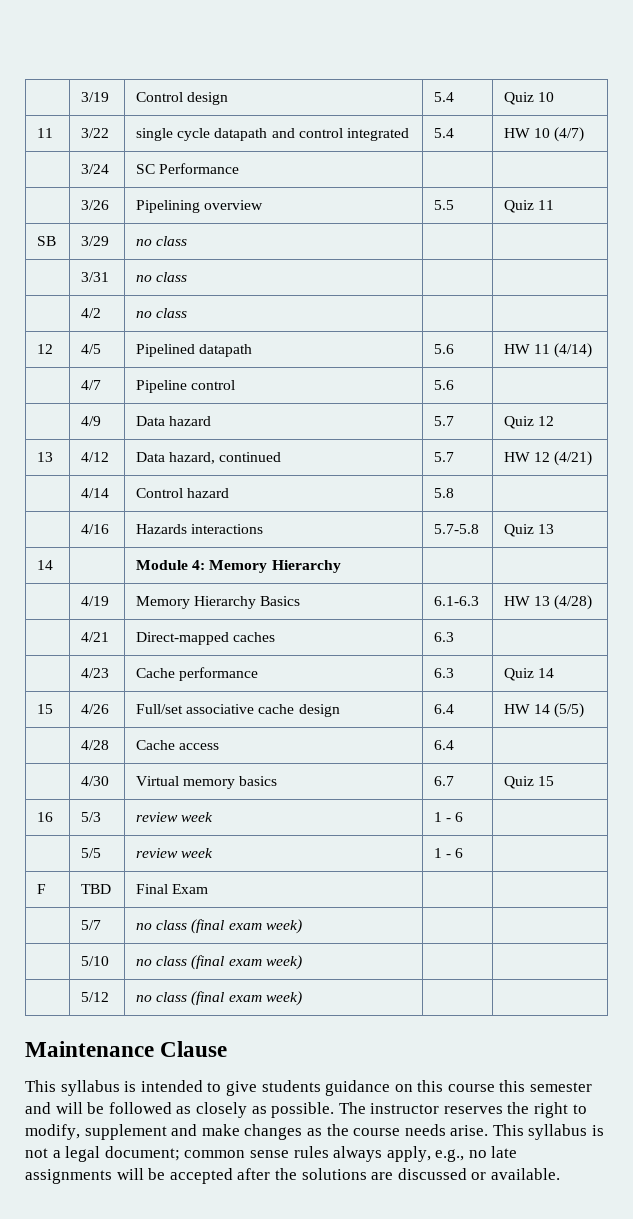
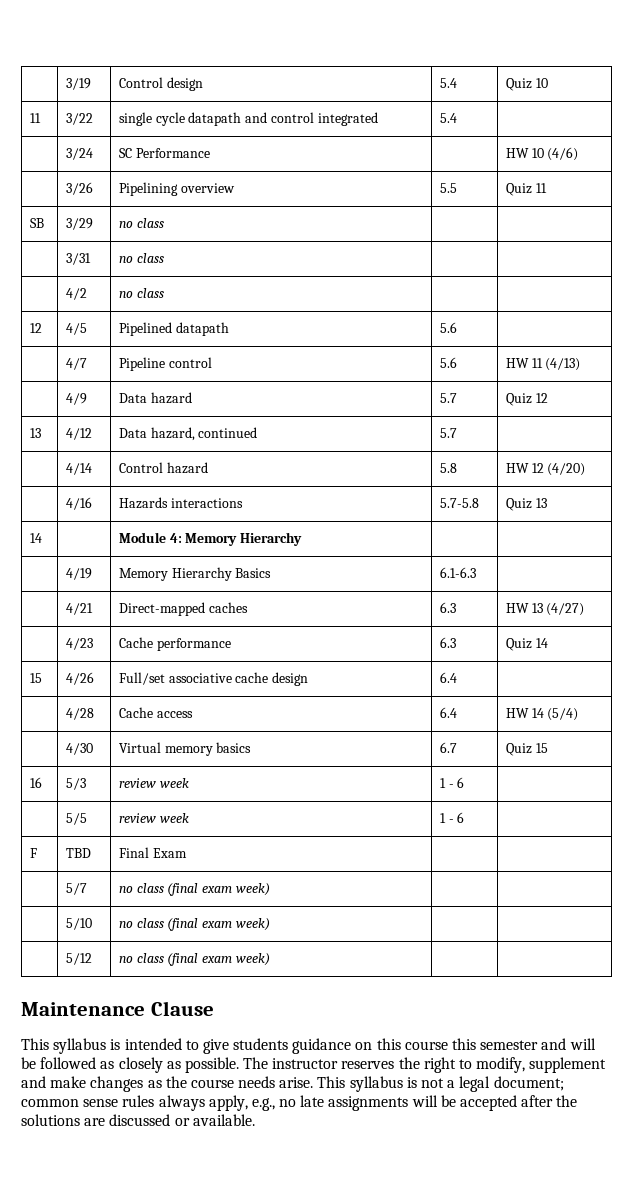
- 11 | 3/22 | single cycle datapath and control integrated | 5.4 | HW 10 (4/7)
+ 11 | 3/22 | single cycle datapath and control integrated | 5.4 |
- | 3/24 | SC Performance | |
+ | 3/24 | SC Performance | | HW 10 (4/6)
- 12 | 4/5 | Pipelined datapath | 5.6 | HW 11 (4/14)
+ 12 | 4/5 | Pipelined datapath | 5.6 |
- | 4/7 | Pipeline control | 5.6 |
+ | 4/7 | Pipeline control | 5.6 | HW 11 (4/13)
- 13 | 4/12 | Data hazard, continued | 5.7 | HW 12 (4/21)
+ 13 | 4/12 | Data hazard, continued | 5.7 |
- | 4/14 | Control hazard | 5.8 |
+ | 4/14 | Control hazard | 5.8 | HW 12 (4/20)
- | 4/19 | Memory Hierarchy Basics | 6.1-6.3 | HW 13 (4/28)
+ | 4/19 | Memory Hierarchy Basics | 6.1-6.3 |
- | 4/21 | Direct-mapped caches | 6.3 |
+ | 4/21 | Direct-mapped caches | 6.3 | HW 13 (4/27)
- 15 | 4/26 | Full/set associative cache design | 6.4 | HW 14 (5/5)
+ 15 | 4/26 | Full/set associative cache design | 6.4 |
- | 4/28 | Cache access | 6.4 |
+ | 4/28 | Cache access | 6.4 | HW 14 (5/4)

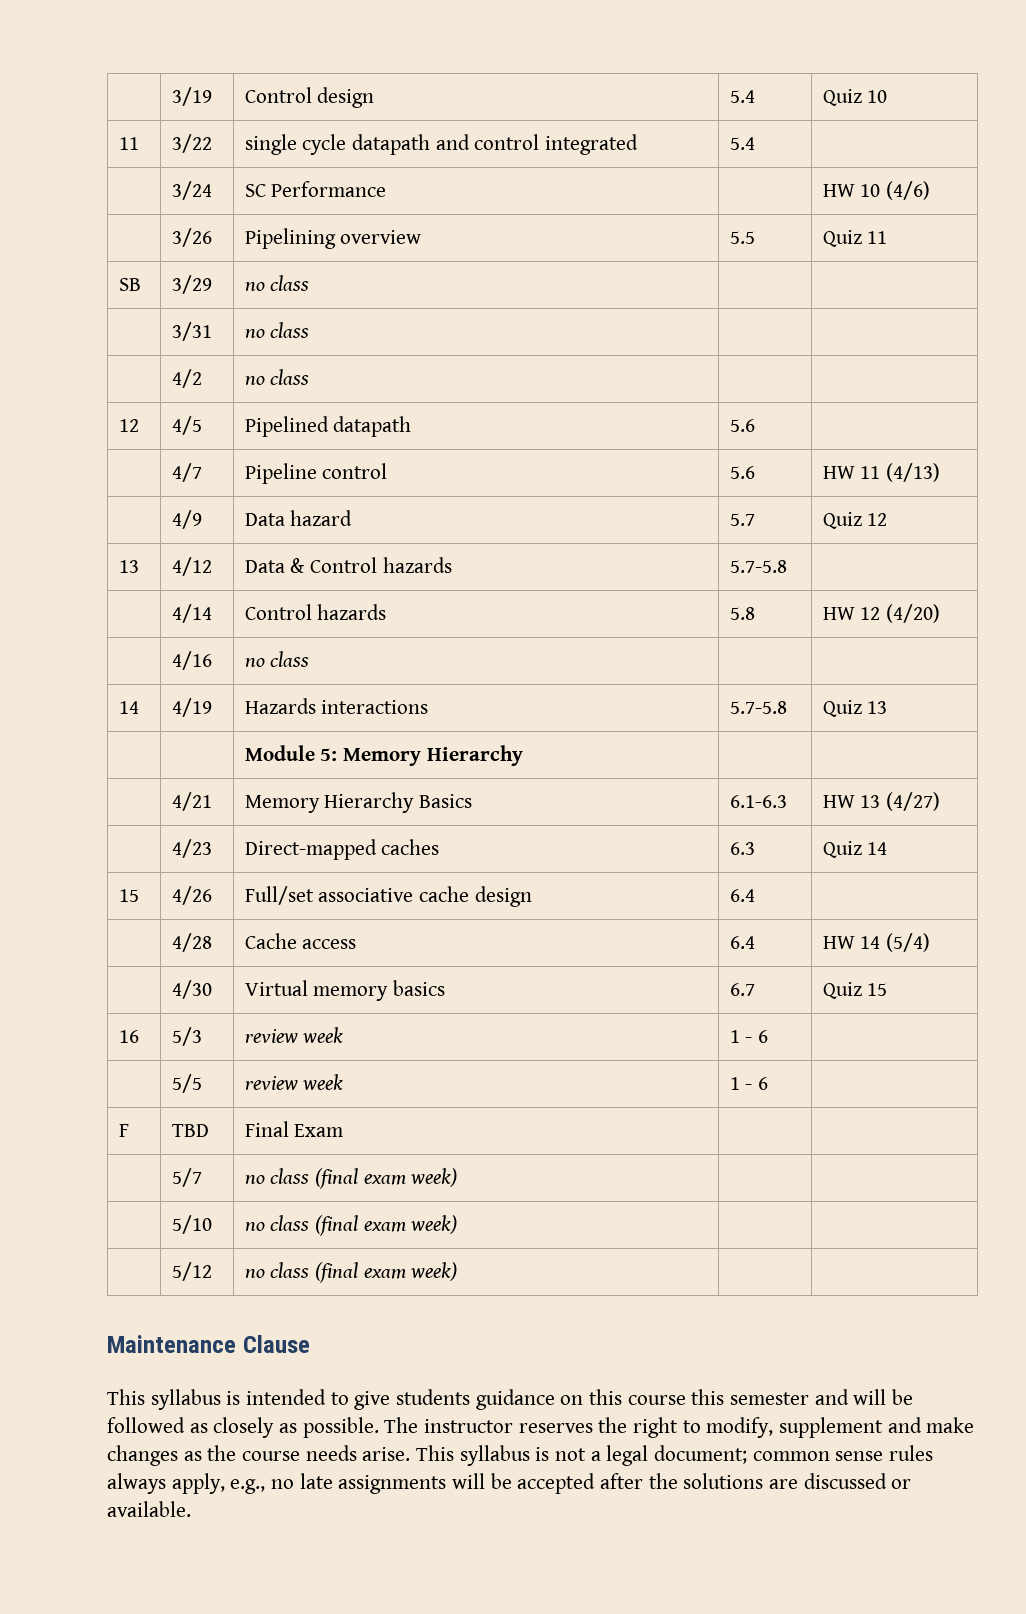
- 13 | 4/12 | Data hazard, continued | 5.7 |
+ 13 | 4/12 | Data & Control hazards | 5.7-5.8 |
- | 4/14 | Control hazard | 5.8 | HW 12 (4/20)
+ | 4/14 | Control hazards | 5.8 | HW 12 (4/20)
- | 4/16 | Hazards interactions | 5.7-5.8 | Quiz 13
+ | 4/16 | no class | |
+ 14 | 4/19 | Hazards interactions | 5.7-5.8 | Quiz 13
- 14 | | Module 4: Memory Hierarchy | |
+ | | Module 5: Memory Hierarchy | |
- | 4/19 | Memory Hierarchy Basics | 6.1-6.3 |
- | 4/21 | Direct-mapped caches | 6.3 | HW 13 (4/27)
+ | 4/21 | Memory Hierarchy Basics | 6.1-6.3 | HW 13 (4/27)
- | 4/23 | Cache performance | 6.3 | Quiz 14
+ | 4/23 | Direct-mapped caches | 6.3 | Quiz 14

